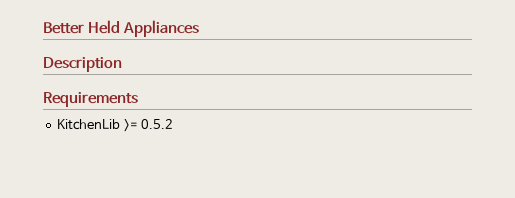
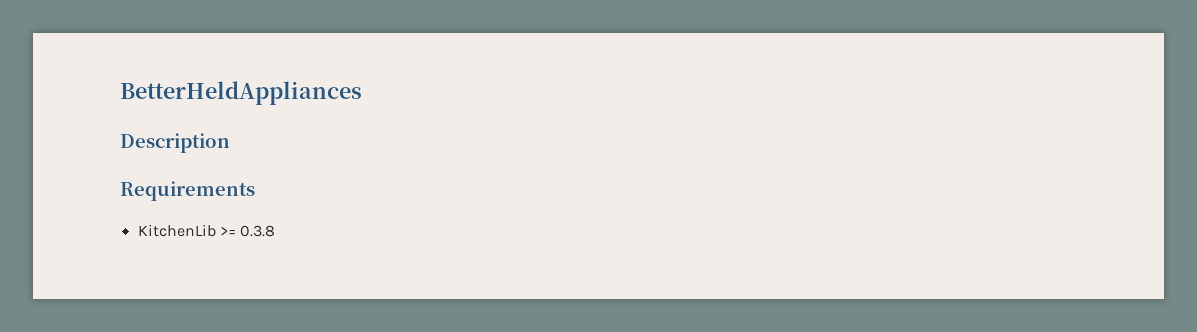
- Better Held Appliances
+ BetterHeldAppliances
- KitchenLib >= 0.5.2
+ KitchenLib >= 0.3.8

